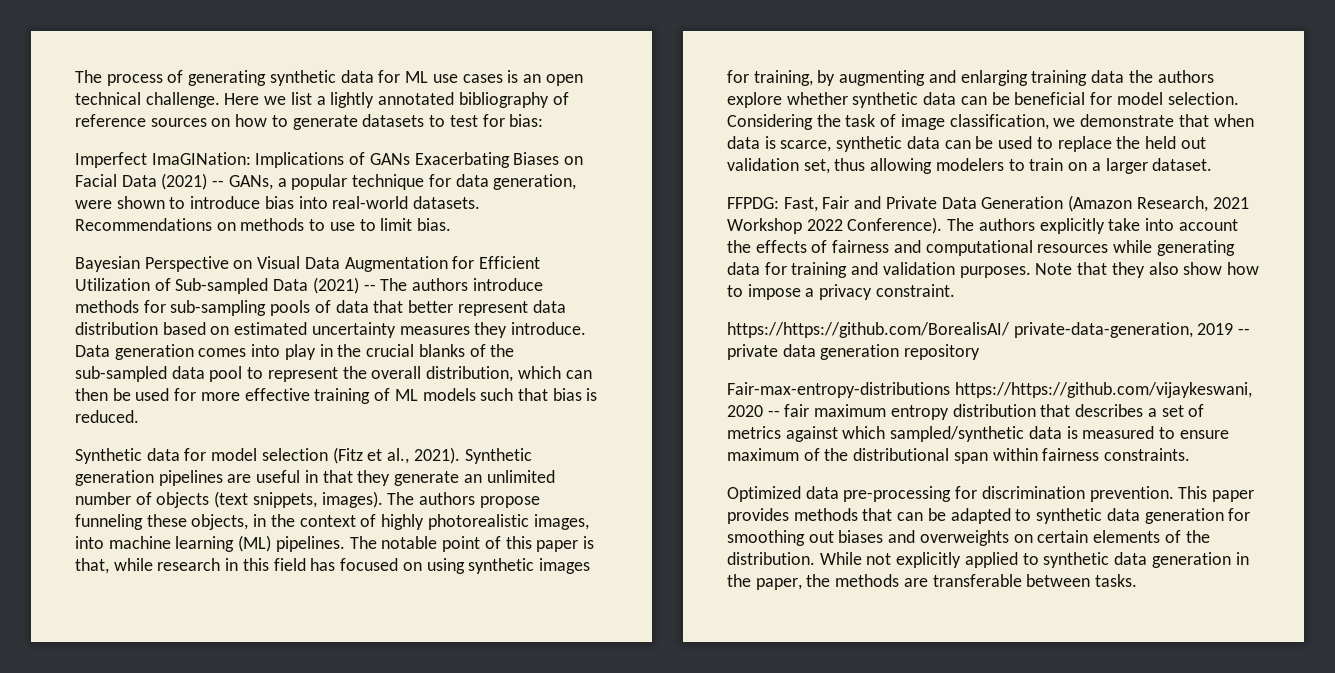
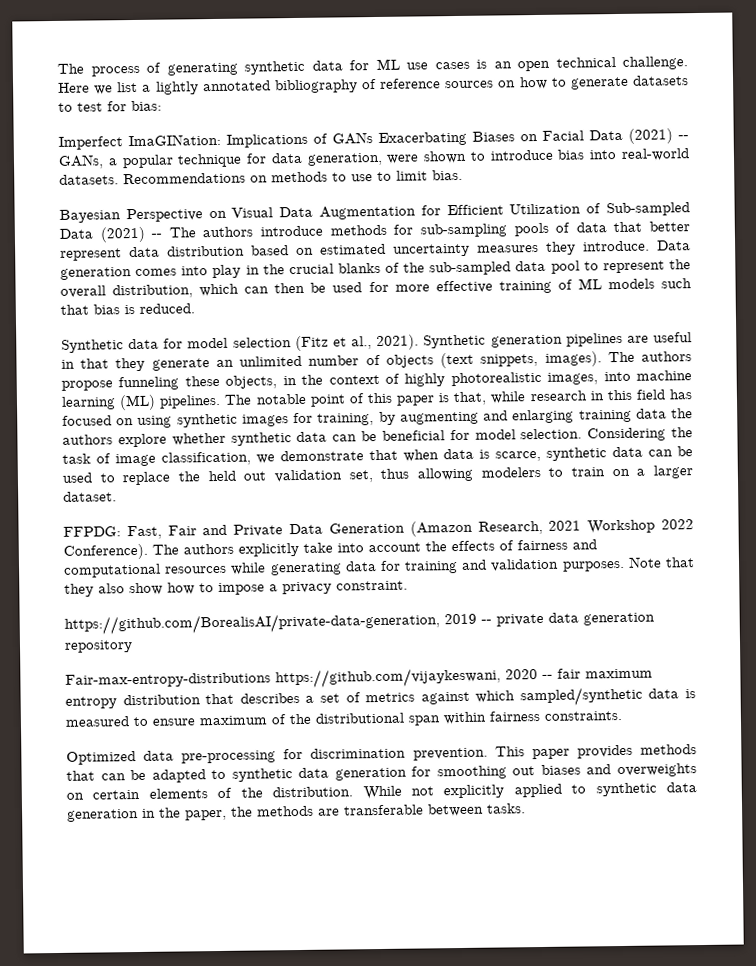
- https://https://github.com/BorealisAI/ private-data-generation, 2019 -- private data generation repository
+ https://github.com/BorealisAI/private-data-generation, 2019 -- private data generation repository
- Fair-max-entropy-distributions https://https://github.com/vijaykeswani, 2020 -- fair maximum entropy distribution that describes a set of metrics against which sampled/synthetic data is measured to ensure maximum of the distributional span within fairness constraints.
+ Fair-max-entropy-distributions https://github.com/vijaykeswani, 2020 -- fair maximum entropy distribution that describes a set of metrics against which sampled/synthetic data is measured to ensure maximum of the distributional span within fairness constraints.

